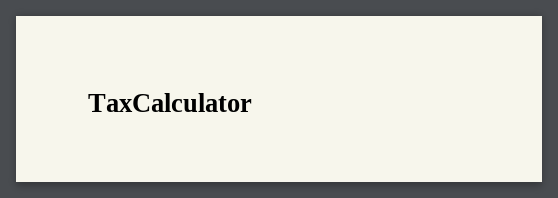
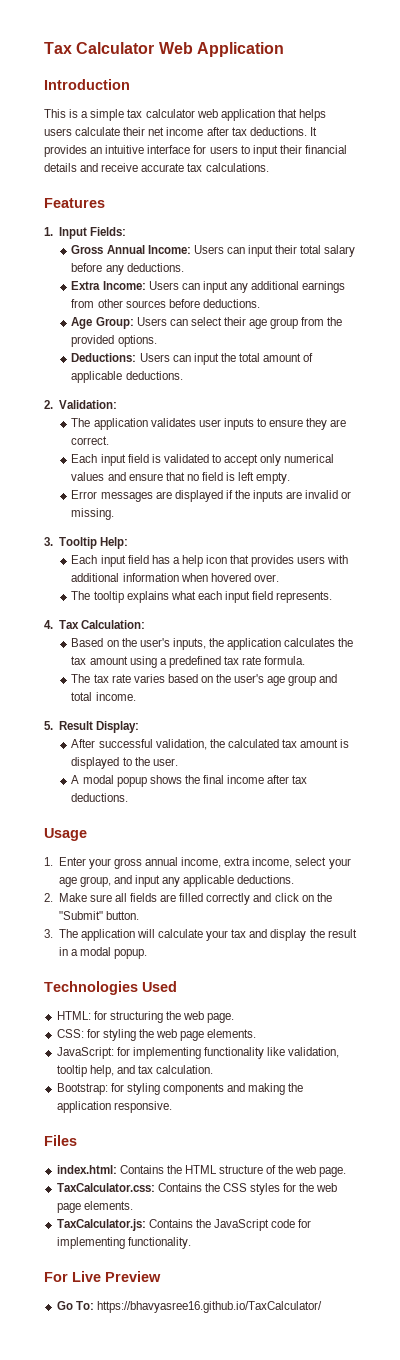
- TaxCalculator
+ Tax Calculator Web Application
+ Introduction
+ This is a simple tax calculator web application that helps users calculate their net income after tax deductions. It provides an intuitive interface for users to input their financial details and receive accurate tax calculations.
+ Features
+ 1. Input Fields:
+ Gross Annual Income: Users can input their total salary before any deductions.
+ Extra Income: Users can input any additional earnings from other sources before deductions.
+ Age Group: Users can select their age group from the provided options.
+ Deductions: Users can input the total amount of applicable deductions.
+ 2. Validation:
+ The application validates user inputs to ensure they are correct.
+ Each input field is validated to accept only numerical values and ensure that no field is left empty.
+ Error messages are displayed if the inputs are invalid or missing.
+ 3. Tooltip Help:
+ Each input field has a help icon that provides users with additional information when hovered over.
+ The tooltip explains what each input field represents.
+ 4. Tax Calculation:
+ Based on the user's inputs, the application calculates the tax amount using a predefined tax rate formula.
+ The tax rate varies based on the user's age group and total income.
+ 5. Result Display:
+ After successful validation, the calculated tax amount is displayed to the user.
+ A modal popup shows the final income after tax deductions.
+ Usage
+ 1. Enter your gross annual income, extra income, select your age group, and input any applicable deductions.
+ 2. Make sure all fields are filled correctly and click on the "Submit" button.
+ 3. The application will calculate your tax and display the result in a modal popup.
+ Technologies Used
+ HTML: for structuring the web page.
+ CSS: for styling the web page elements.
+ JavaScript: for implementing functionality like validation, tooltip help, and tax calculation.
+ Bootstrap: for styling components and making the application responsive.
+ Files
+ index.html: Contains the HTML structure of the web page.
+ TaxCalculator.css: Contains the CSS styles for the web page elements.
+ TaxCalculator.js: Contains the JavaScript code for implementing functionality.
+ For Live Preview
+ Go To: https://bhavyasree16.github.io/TaxCalculator/

